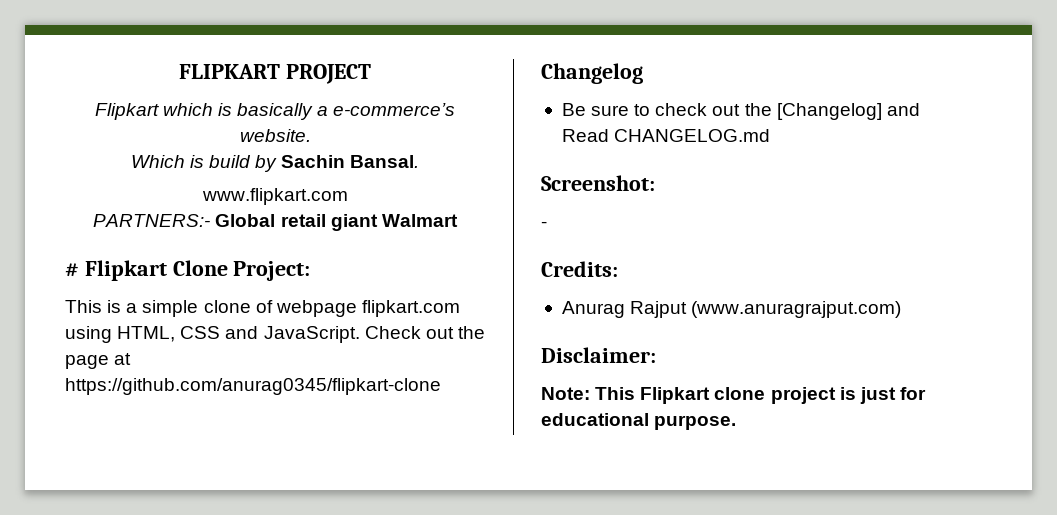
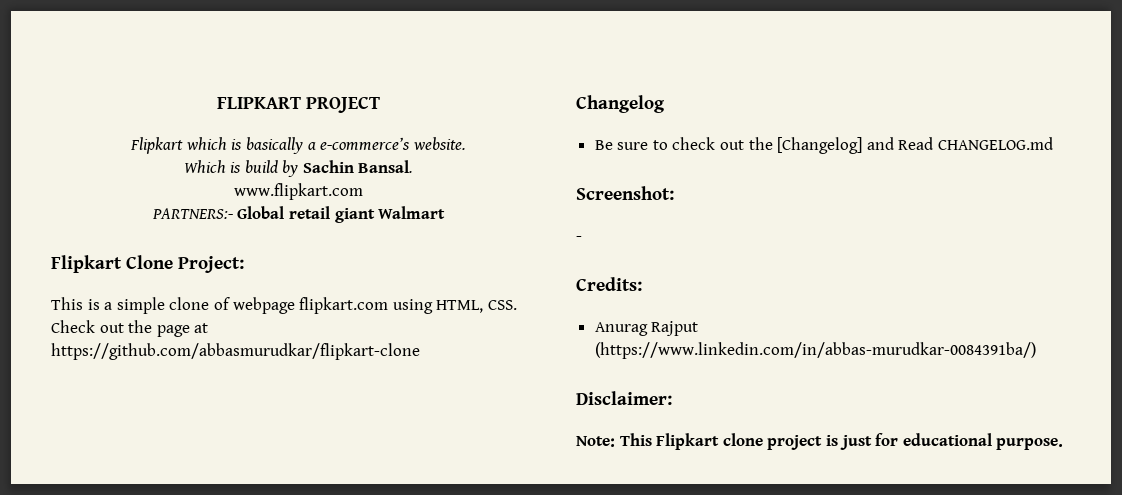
- # Flipkart Clone Project:
+ Flipkart Clone Project:
- This is a simple clone of webpage flipkart.com using HTML, CSS and JavaScript. Check out the page at https://github.com/anurag0345/flipkart-clone
+ This is a simple clone of webpage flipkart.com using HTML, CSS. Check out the page at https://github.com/abbasmurudkar/flipkart-clone
- Anurag Rajput (www.anuragrajput.com)
+ Anurag Rajput (https://www.linkedin.com/in/abbas-murudkar-0084391ba/)

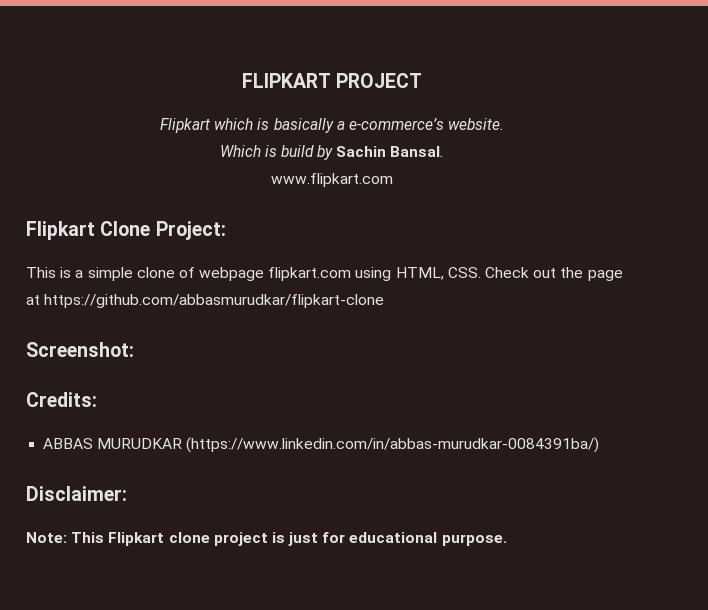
- PARTNERS:- Global retail giant Walmart
- Changelog
- Be sure to check out the [Changelog] and Read CHANGELOG.md
- -
- Anurag Rajput (https://www.linkedin.com/in/abbas-murudkar-0084391ba/)
+ ABBAS MURUDKAR (https://www.linkedin.com/in/abbas-murudkar-0084391ba/)

